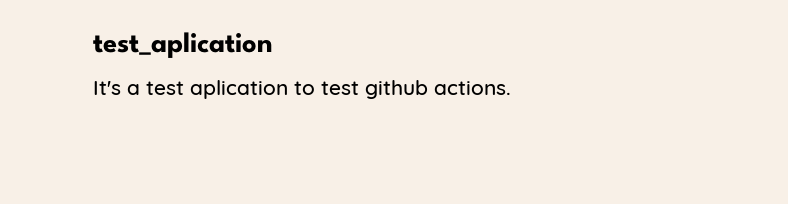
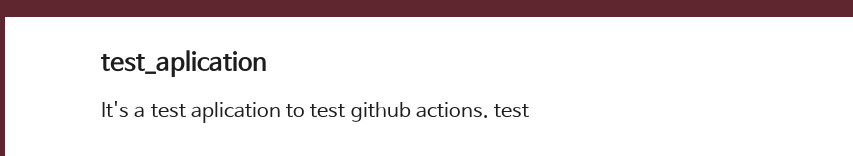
- It's a test aplication to test github actions.
+ It's a test aplication to test github actions. test

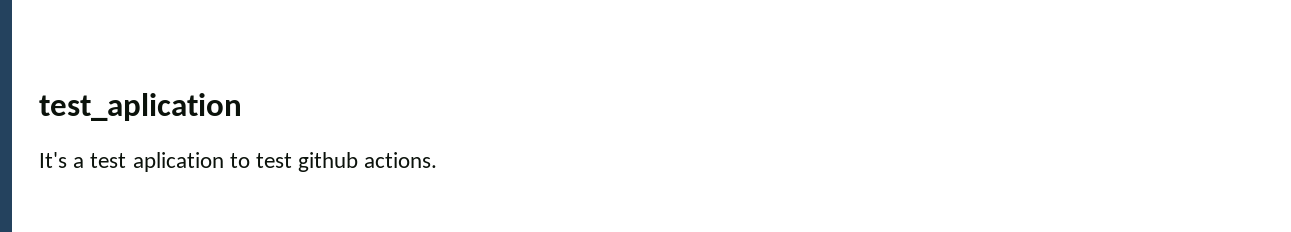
- It's a test aplication to test github actions. test
+ It's a test aplication to test github actions.

